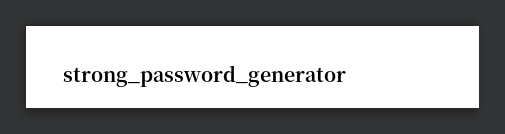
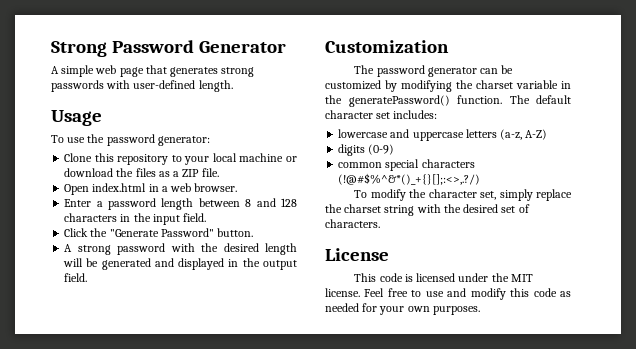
- strong_password_generator
+ Strong Password Generator
+ A simple web page that generates strong passwords with user-defined length.
+ Usage
+ To use the password generator:
+ Clone this repository to your local machine or download the files as a ZIP file.
+ Open index.html in a web browser.
+ Enter a password length between 8 and 128 characters in the input field.
+ Click the "Generate Password" button.
+ A strong password with the desired length will be generated and displayed in the output field.
+ Customization
+ The password generator can be customized by modifying the charset variable in the generatePassword() function. The default character set includes:
+ lowercase and uppercase letters (a-z, A-Z)
+ digits (0-9)
+ common special characters (!@#$%^&*()_+{}[];:<>,.?/)
+ To modify the character set, simply replace the charset string with the desired set of characters.
+ License
+ This code is licensed under the MIT license. Feel free to use and modify this code as needed for your own purposes.

